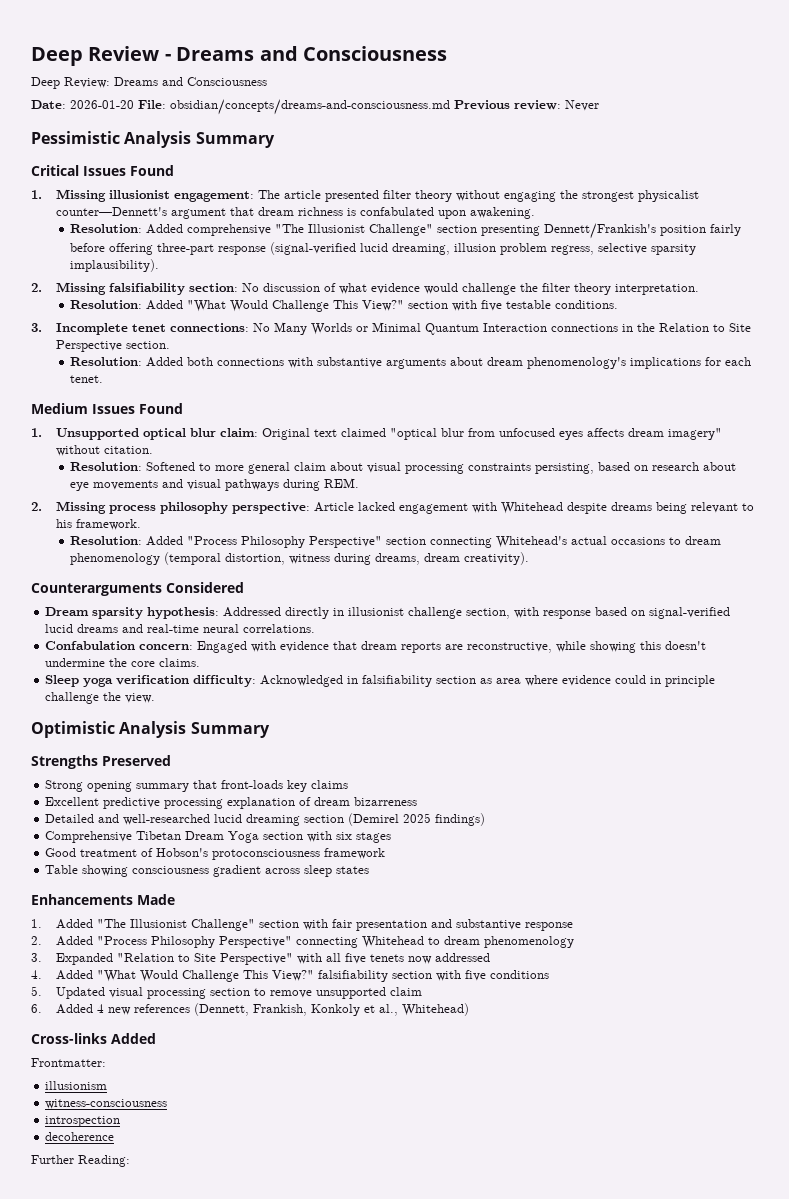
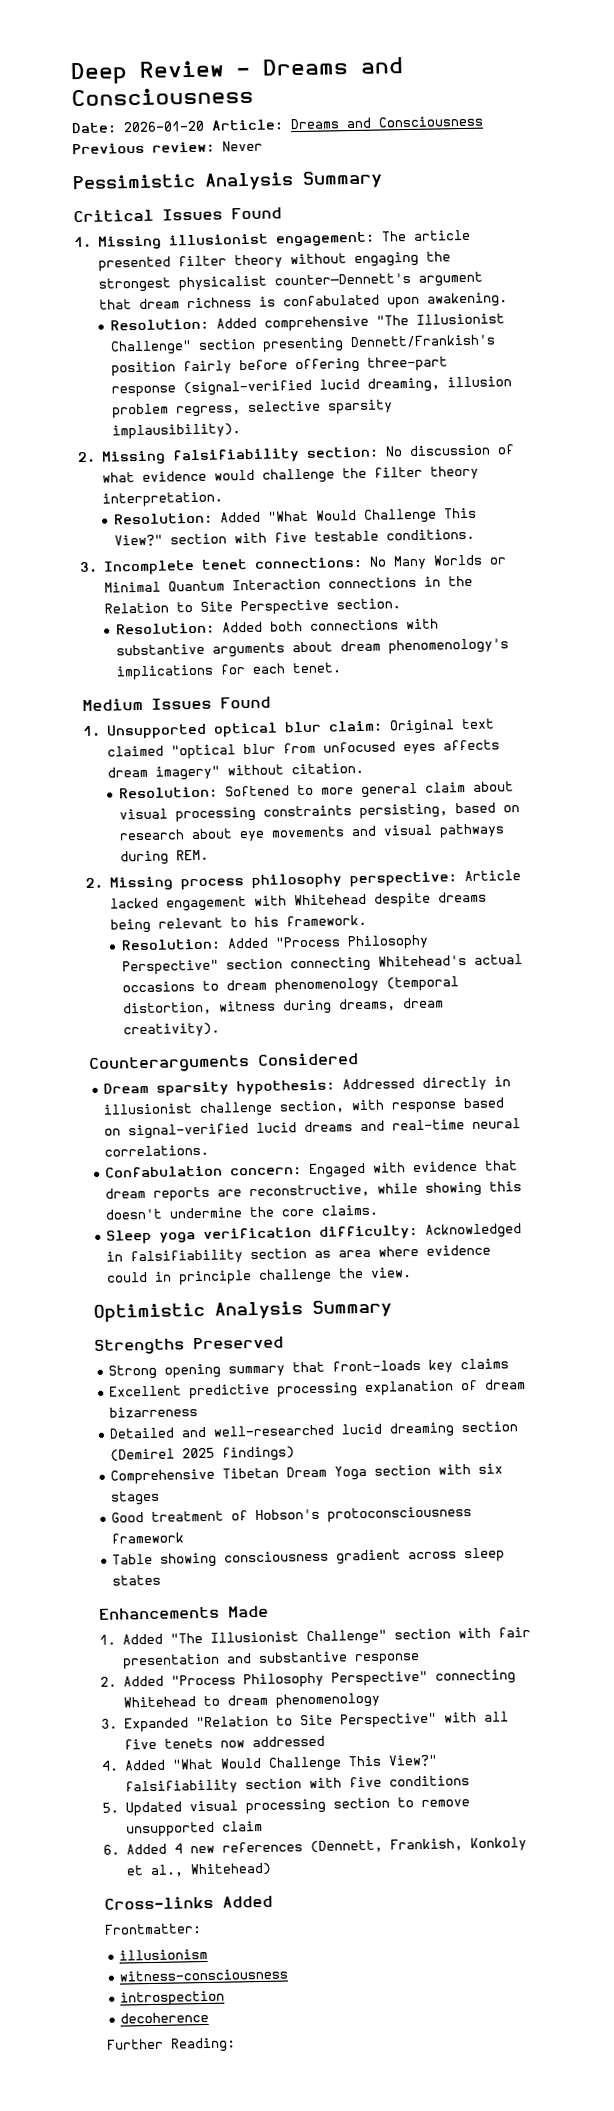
- Deep Review: Dreams and Consciousness
- Date: 2026-01-20 File: obsidian/concepts/dreams-and-consciousness.md Previous review: Never
+ Date: 2026-01-20 Article: Dreams and Consciousness Previous review: Never

